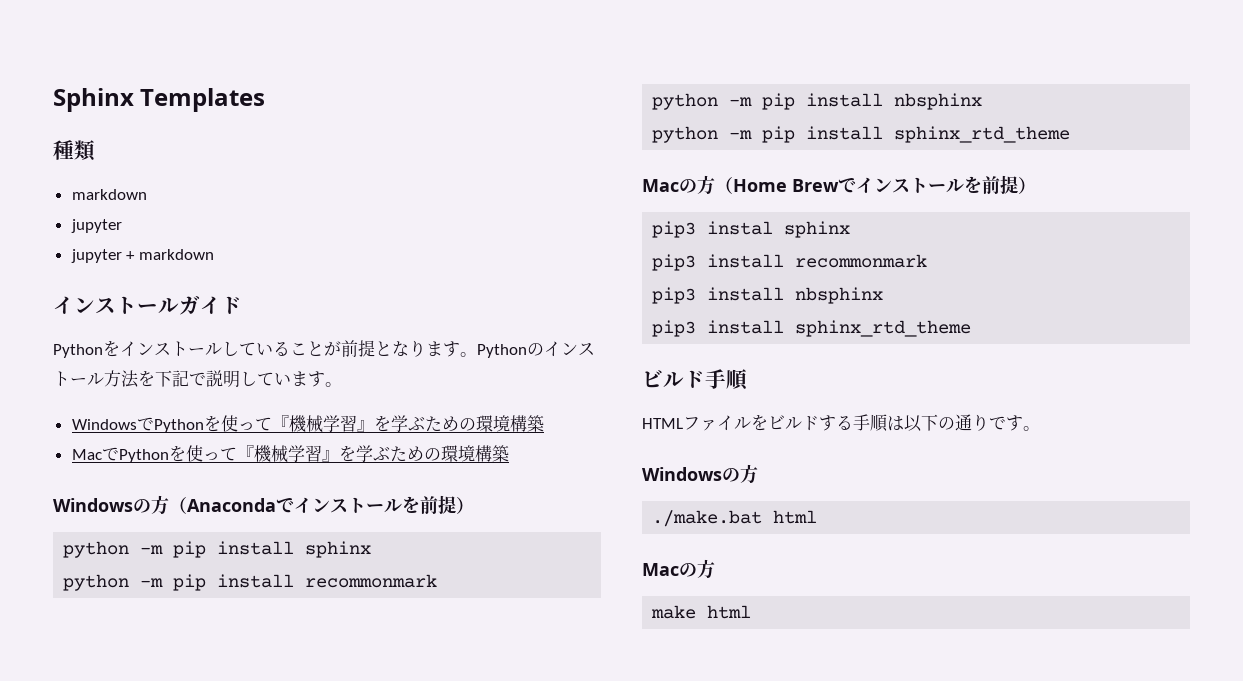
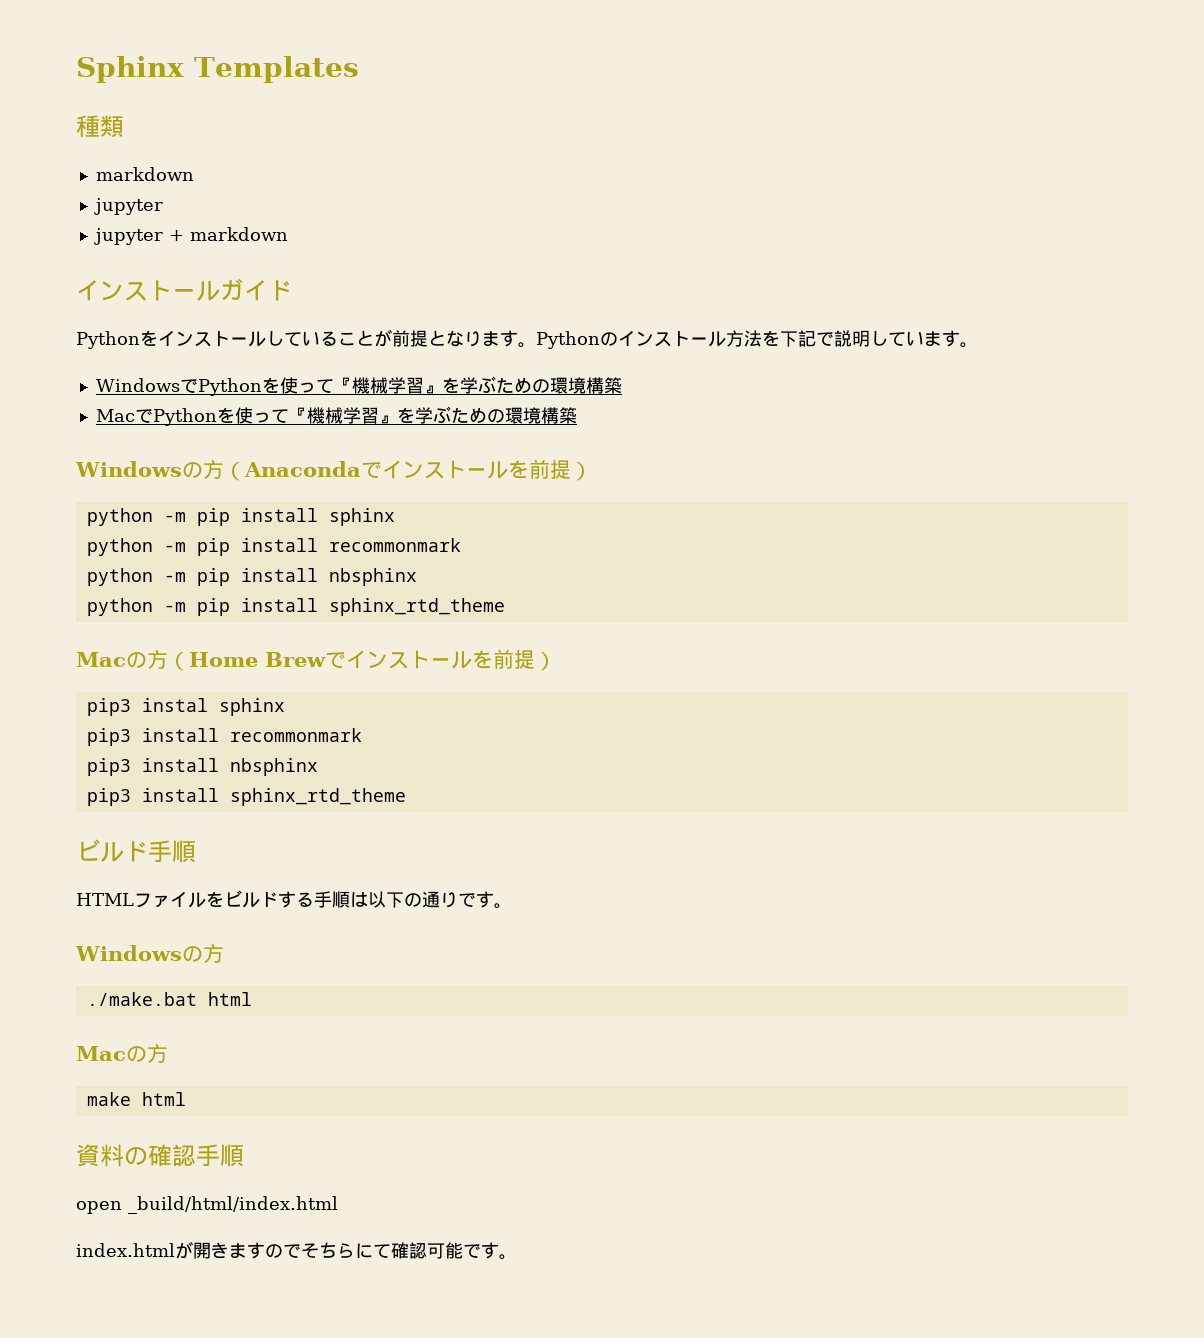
+ 資料の確認手順
+ open _build/html/index.html
+ index.htmlが開きますのでそちらにて確認可能です。

